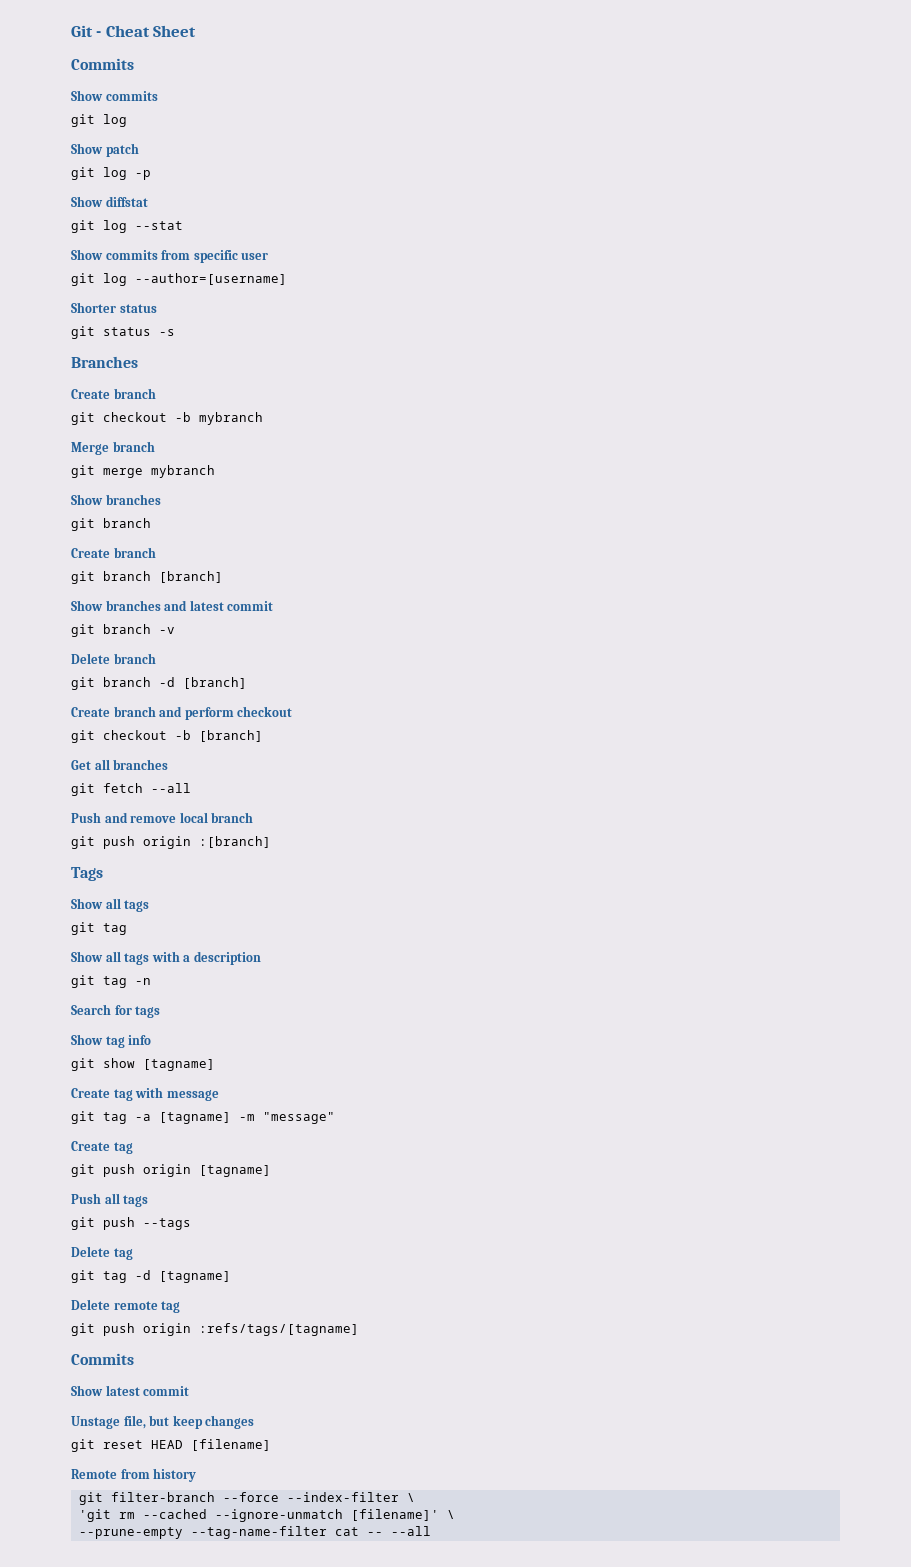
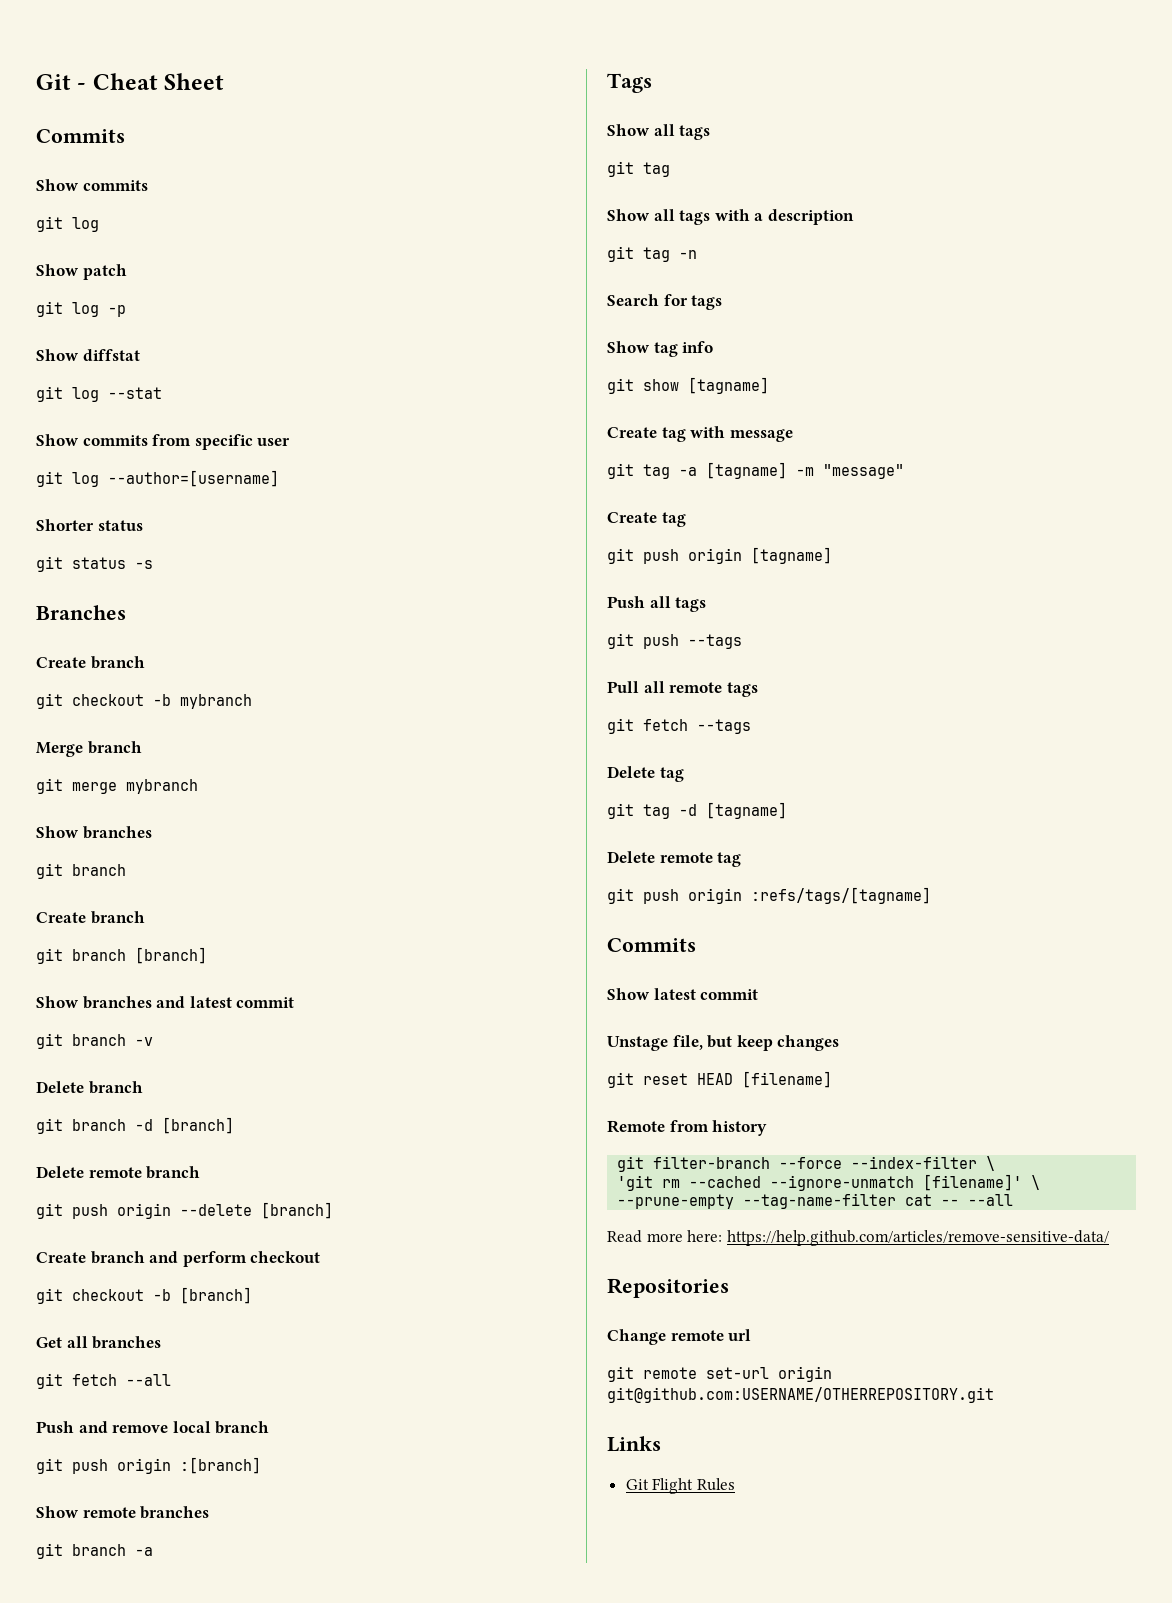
+ Delete remote branch
+ git push origin --delete [branch]
+ Show remote branches
+ git branch -a
+ Pull all remote tags
+ git fetch --tags
+ Read more here: https://help.github.com/articles/remove-sensitive-data/
+ Repositories
+ Change remote url
+ git remote set-url origin git@github.com:USERNAME/OTHERREPOSITORY.git
+ Links
+ Git Flight Rules

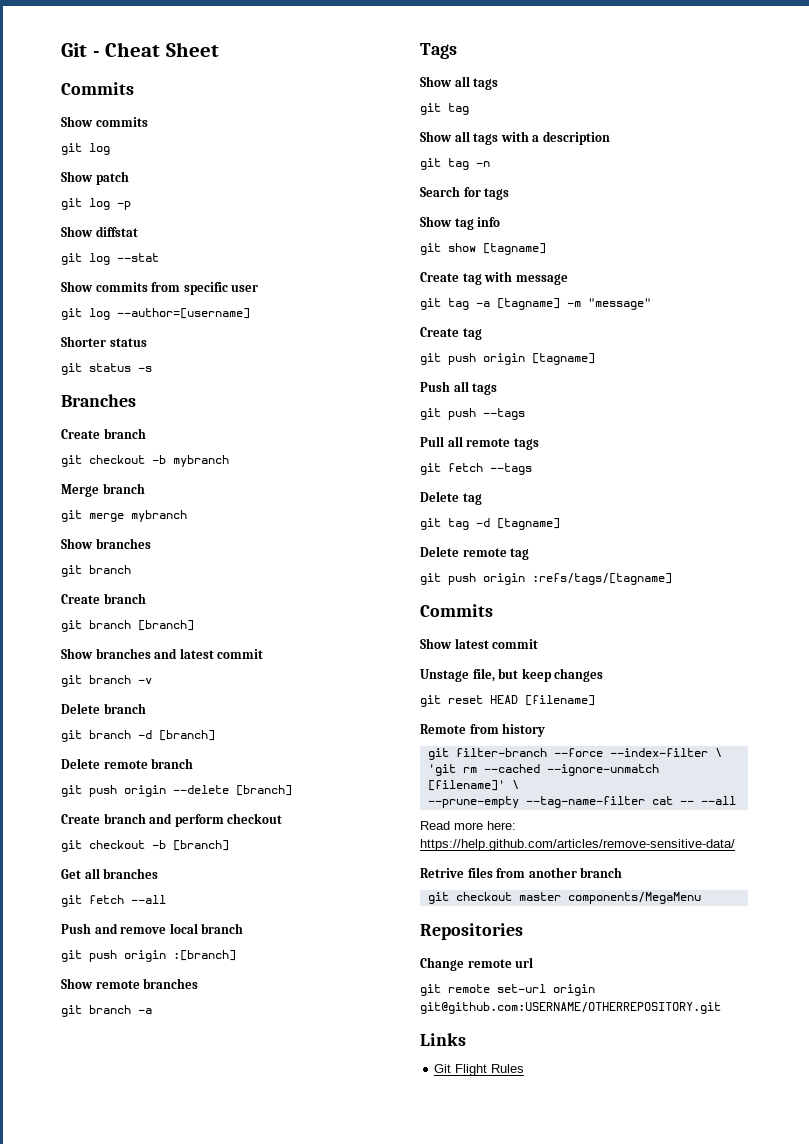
+ Retrive files from another branch
+ git checkout master components/MegaMenu

